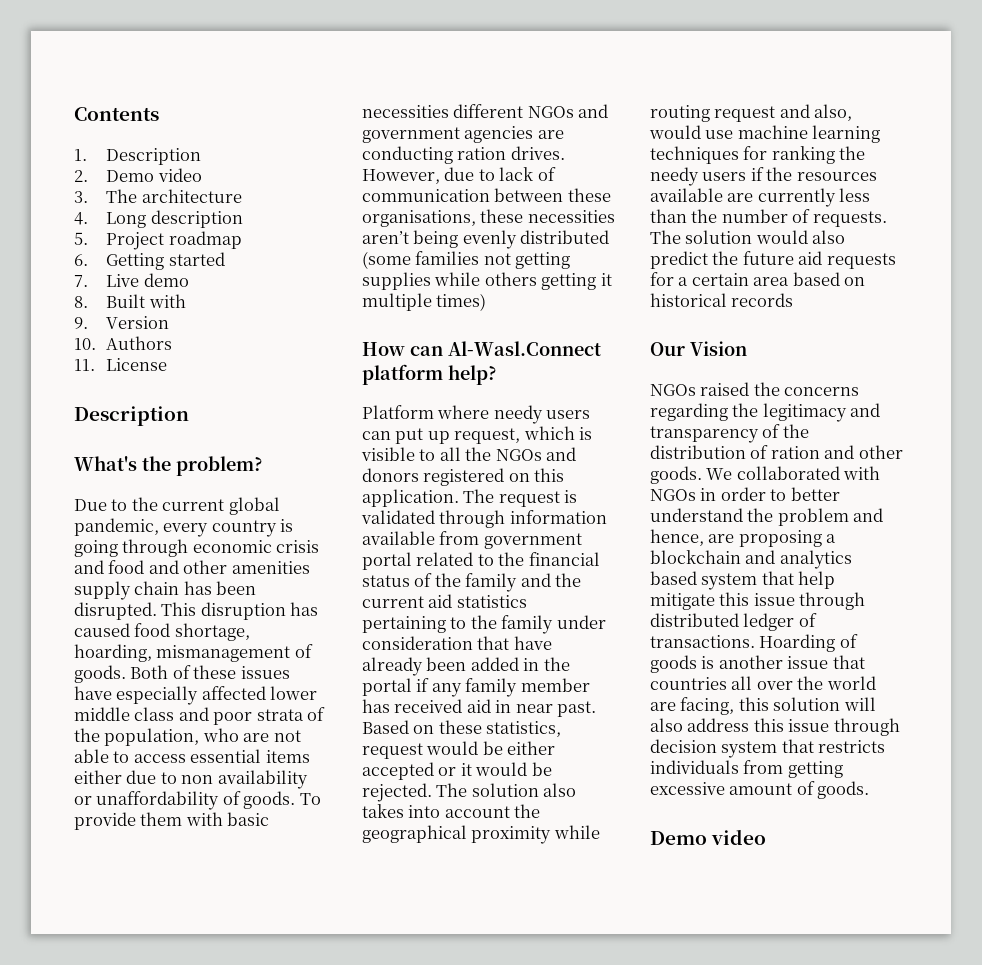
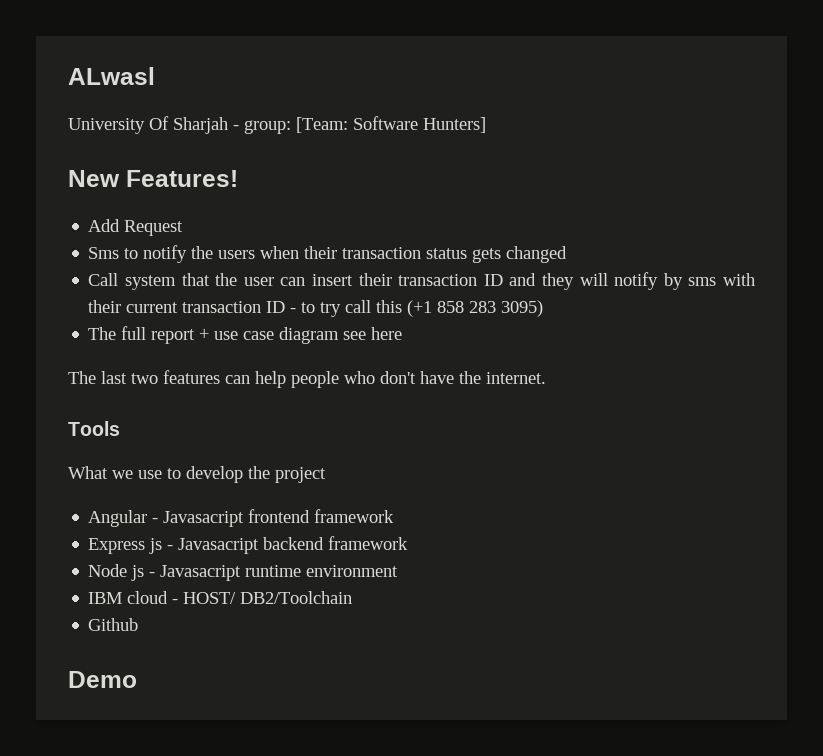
- Contents
- 1. Description
- 2. Demo video
- 3. The architecture
- 4. Long description
- 5. Project roadmap
- 6. Getting started
- 7. Live demo
- 8. Built with
- 9. Version
- 10. Authors
- 11. License
- Description
- What's the problem?
- Due to the current global pandemic, every country is going through economic crisis and food and other amenities supply chain has been disrupted. This disruption has caused food shortage, hoarding, mismanagement of goods. Both of these issues have especially affected lower middle class and poor strata of the population, who are not able to access essential items either due to non availability or unaffordability of goods. To provide them with basic necessities different NGOs and government agencies are conducting ration drives. However, due to lack of communication between these organisations, these necessities aren’t being evenly distributed (some families not getting supplies while others getting it multiple times)
- How can Al-Wasl.Connect platform help?
- Platform where needy users can put up request, which is visible to all the NGOs and donors registered on this application. The request is validated through information available from government portal related to the financial status of the family and the current aid statistics pertaining to the family under consideration that have already been added in the portal if any family member has received aid in near past. Based on these statistics, request would be either accepted or it would be rejected. The solution also takes into account the geographical proximity while routing request and also, would use machine learning techniques for ranking the needy users if the resources available are currently less than the number of requests. The solution would also predict the future aid requests for a certain area based on historical records
- Our Vision
- NGOs raised the concerns regarding the legitimacy and transparency of the distribution of ration and other goods. We collaborated with NGOs in order to better understand the problem and hence, are proposing a blockchain and analytics based system that help mitigate this issue through distributed ledger of transactions. Hoarding of goods is another issue that countries all over the world are facing, this solution will also address this issue through decision system that restricts individuals from getting excessive amount of goods.
- Demo video
+ ALwasl
+ University Of Sharjah - group: [Team: Software Hunters]
+ New Features!
+ Add Request
+ Sms to notify the users when their transaction status gets changed
+ Call system that the user can insert their transaction ID and they will notify by sms with their current transaction ID - to try call this (+1 858 283 3095)
+ The full report + use case diagram see here
+ The last two features can help people who don't have the internet.
+ Tools
+ What we use to develop the project
+ Angular - Javasacript frontend framework
+ Express js - Javasacript backend framework
+ Node js - Javasacript runtime environment
+ IBM cloud - HOST/ DB2/Toolchain
+ Github
+ Demo

